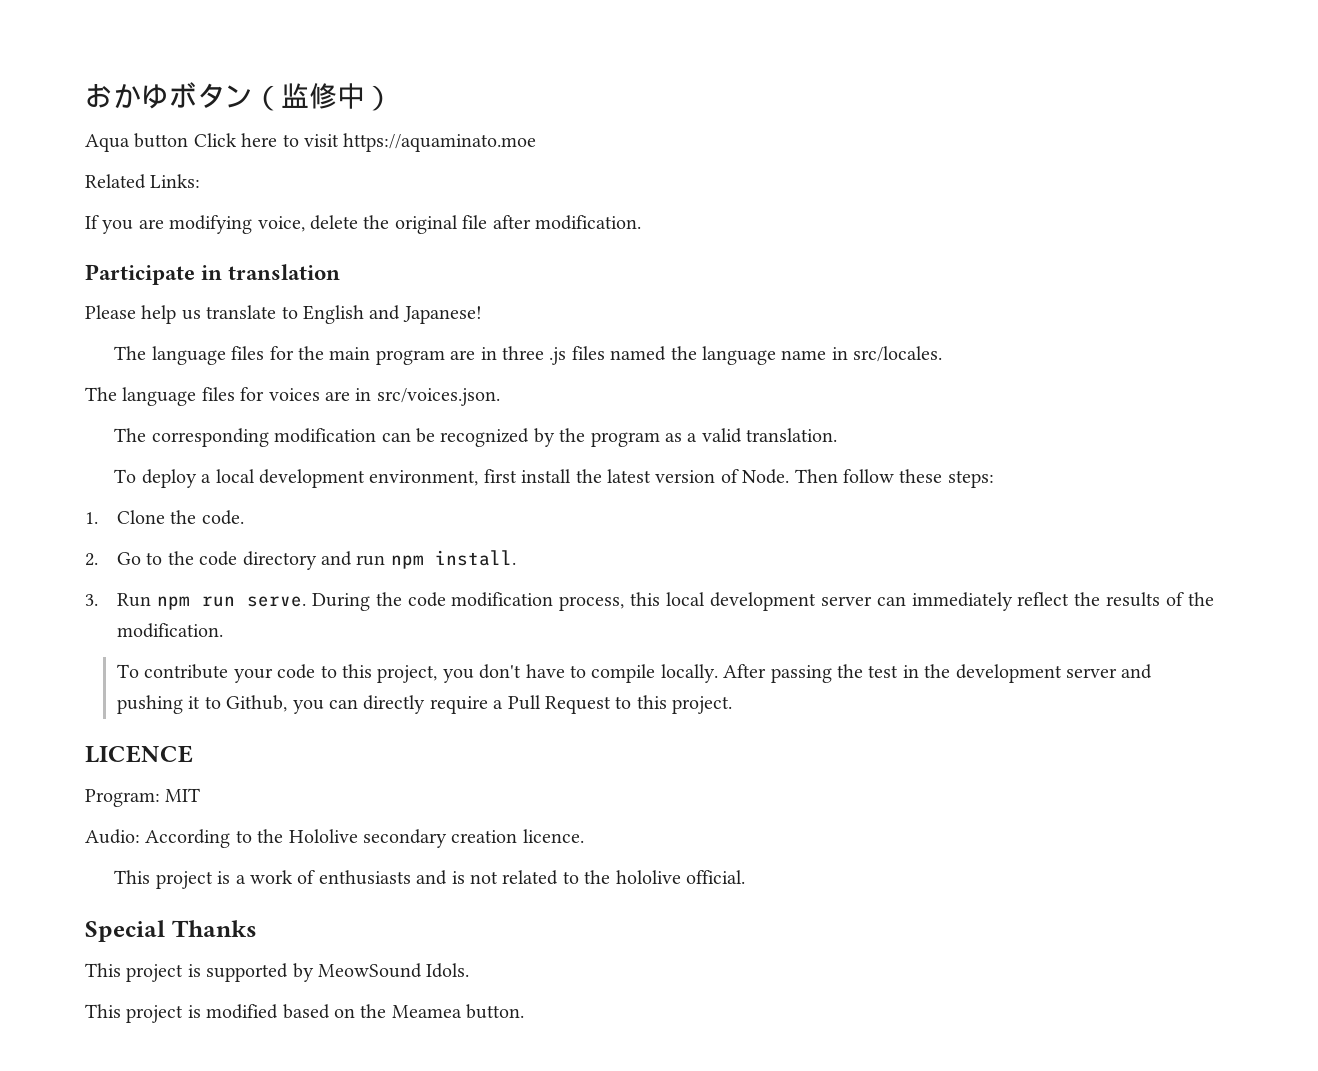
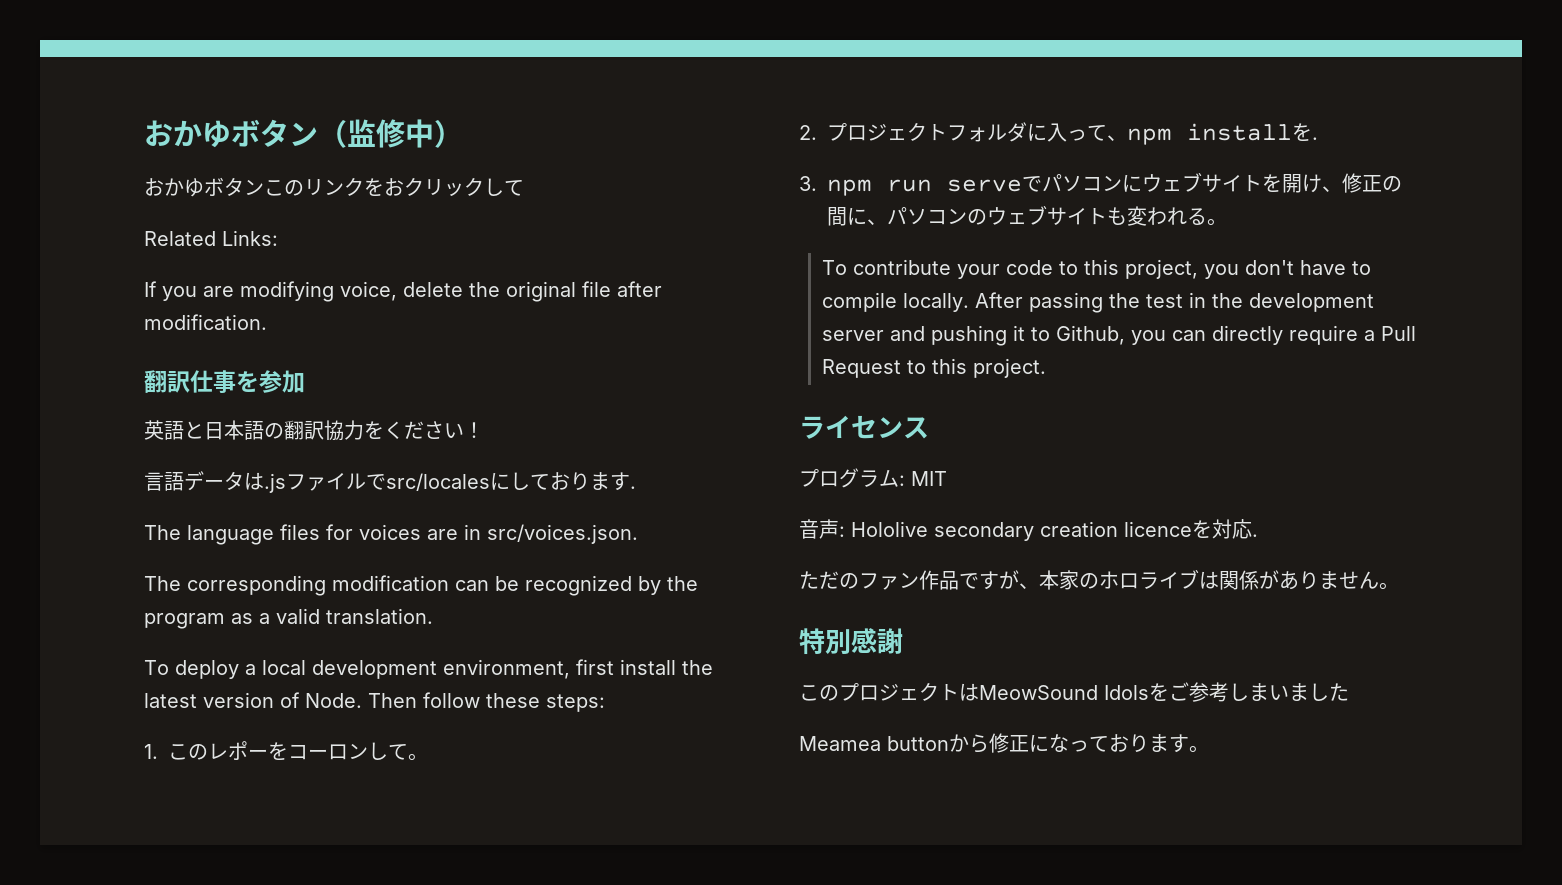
- Aqua button Click here to visit https://aquaminato.moe
+ おかゆボタンこのリンクをおクリックして
- Participate in translation
- Please help us translate to English and Japanese!
- The language files for the main program are in three .js files named the language name in src/locales.
+ 翻訳仕事を参加
+ 英語と日本語の翻訳協力をください！
+ 言語データは.jsファイルでsrc/localesにしております.
- 1. Clone the code.
- 2. Go to the code directory and run npm install.
+ 1.このレポーをコーロンして。
+ 2.プロジェクトフォルダに入って、npm installを.
- 3. Run npm run serve. During the code modification process, this local development server can immediately reflect the results of the modification.
+ 3. npm run serveでパソコンにウェブサイトを開け、修正の間に、パソコンのウェブサイトも変われる。
- LICENCE
- Program: MIT
- Audio: According to the Hololive secondary creation licence.
- This project is a work of enthusiasts and is not related to the hololive official.
- Special Thanks
- This project is supported by MeowSound Idols.
- This project is modified based on the Meamea button.
+ ライセンス
+ プログラム: MIT
+ 音声: Hololive secondary creation licenceを対応.
+ ただのファン作品ですが、本家のホロライブは関係がありません。
+ 特別感謝
+ このプロジェクトはMeowSound Idolsをご参考しまいました
+ Meamea buttonから修正になっております。

